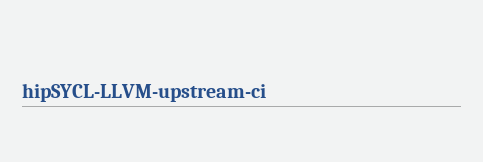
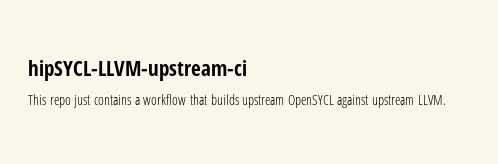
+ This repo just contains a workflow that builds upstream OpenSYCL against upstream LLVM.

